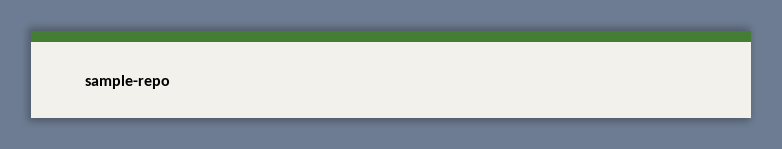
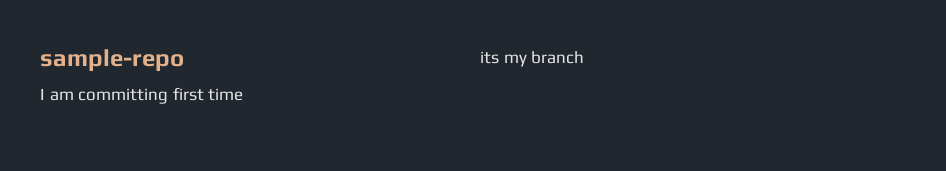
+ I am committing first time
+ its my branch

